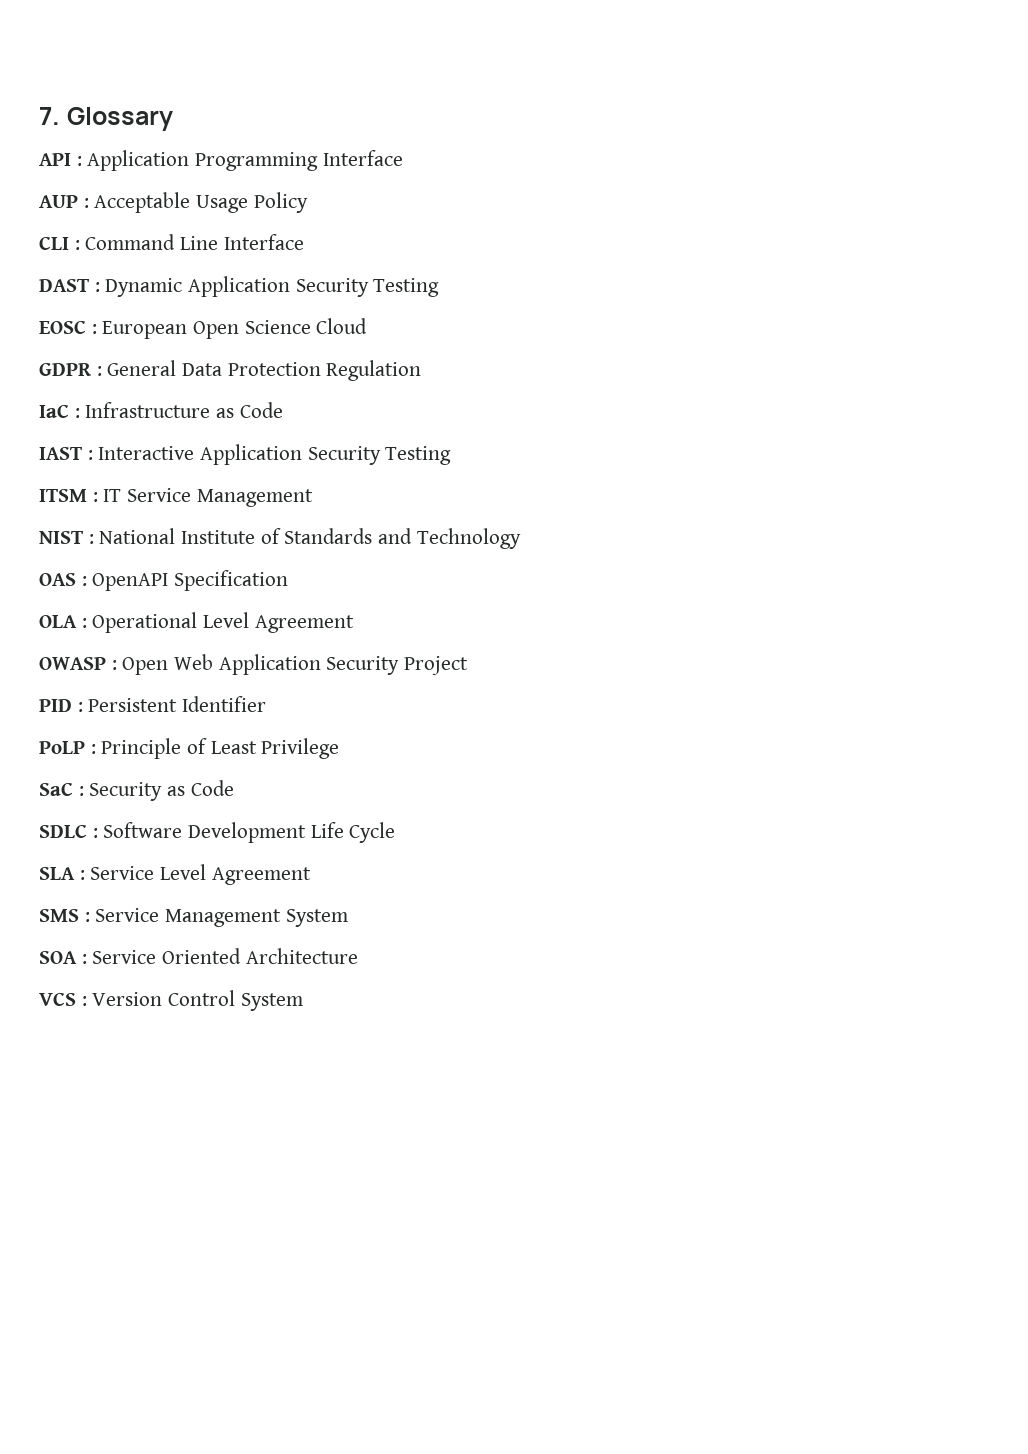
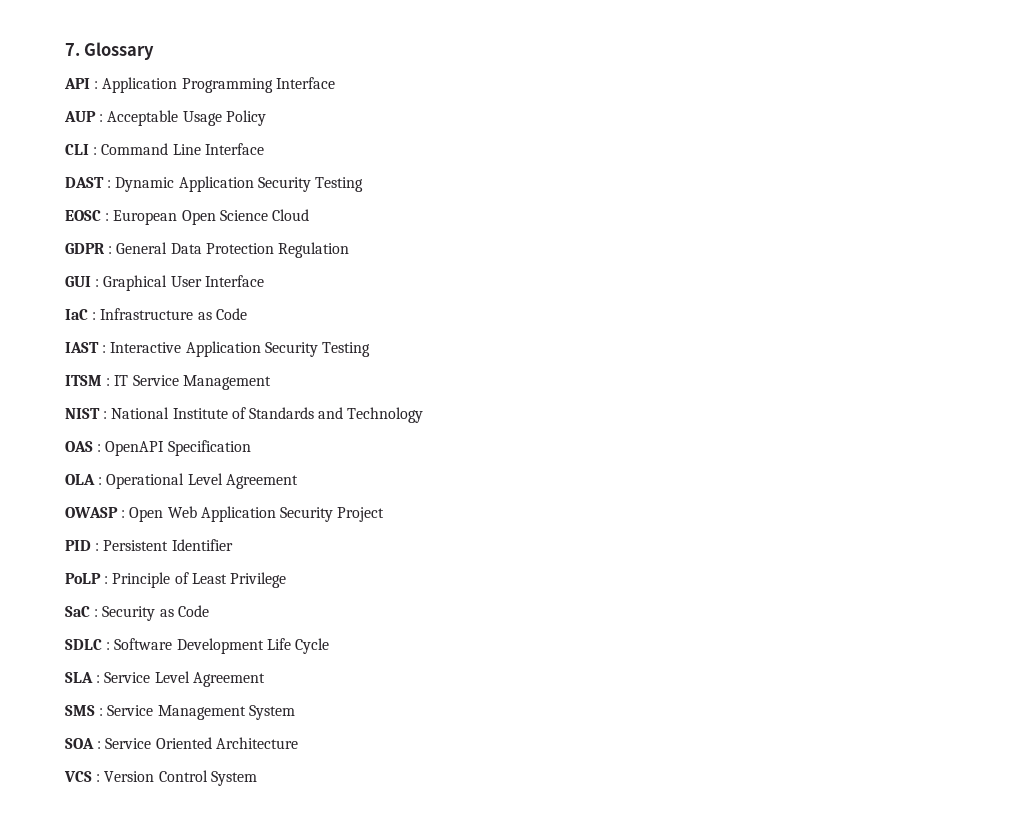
+ GUI : Graphical User Interface

